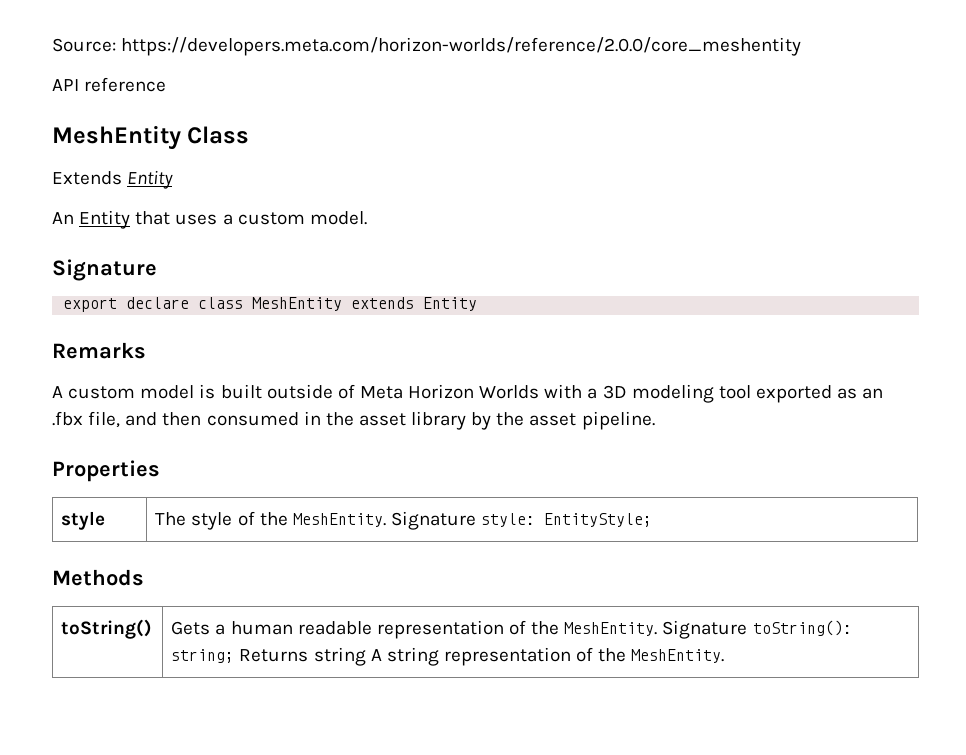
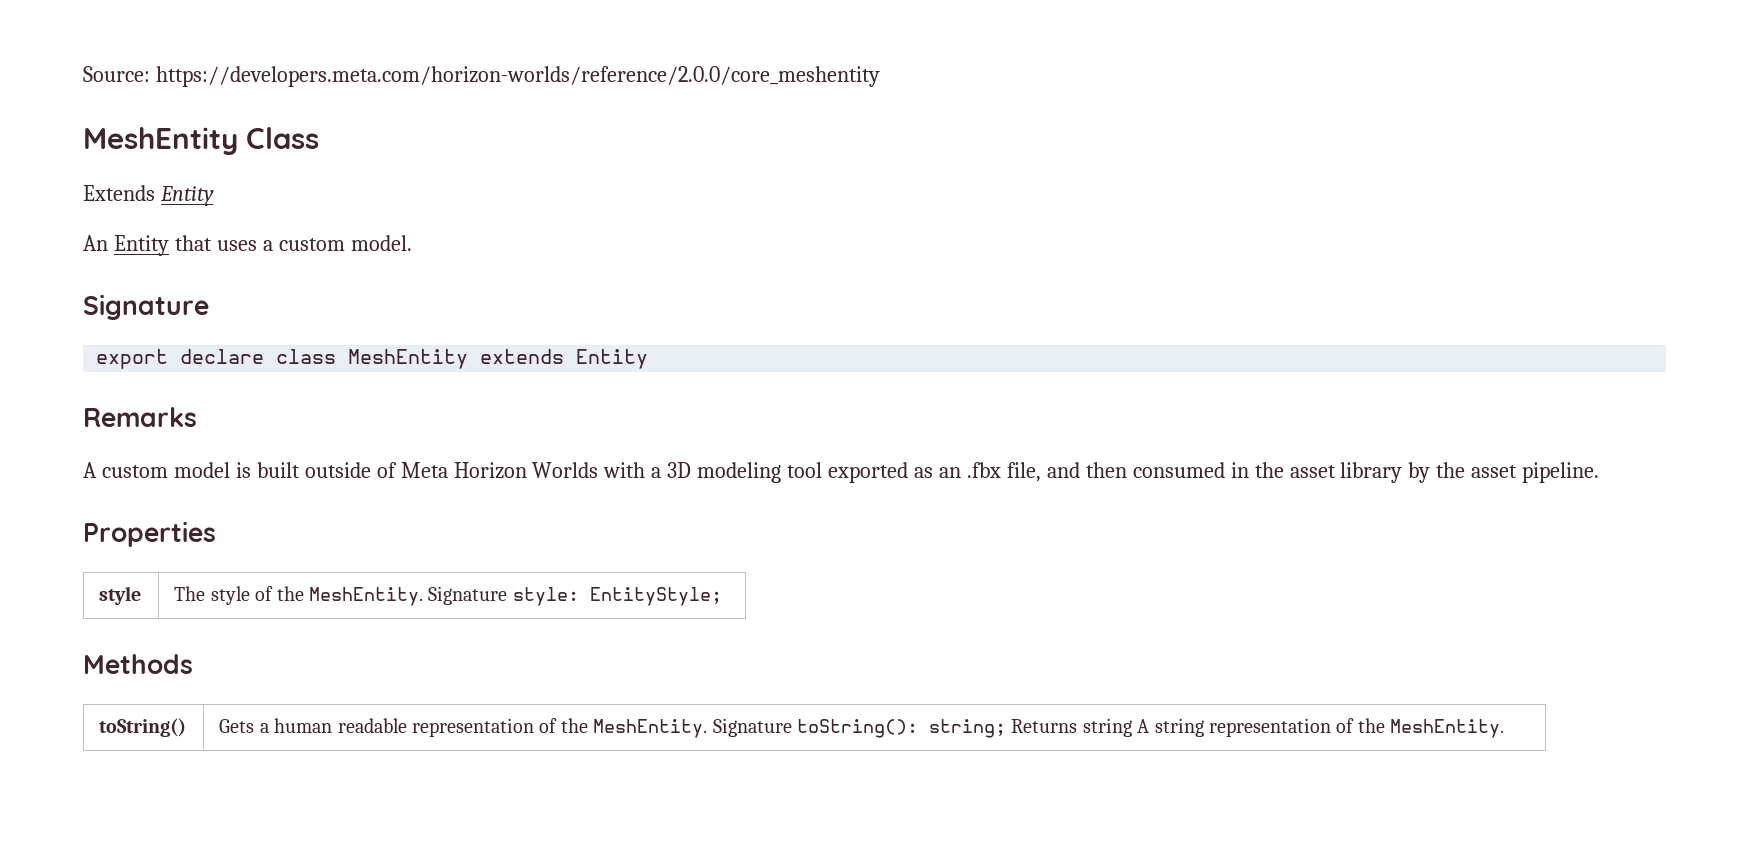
- API reference

